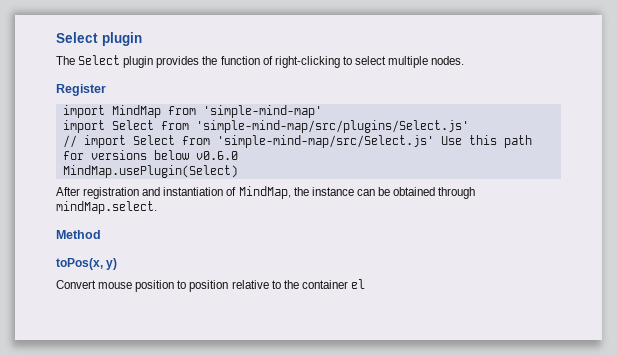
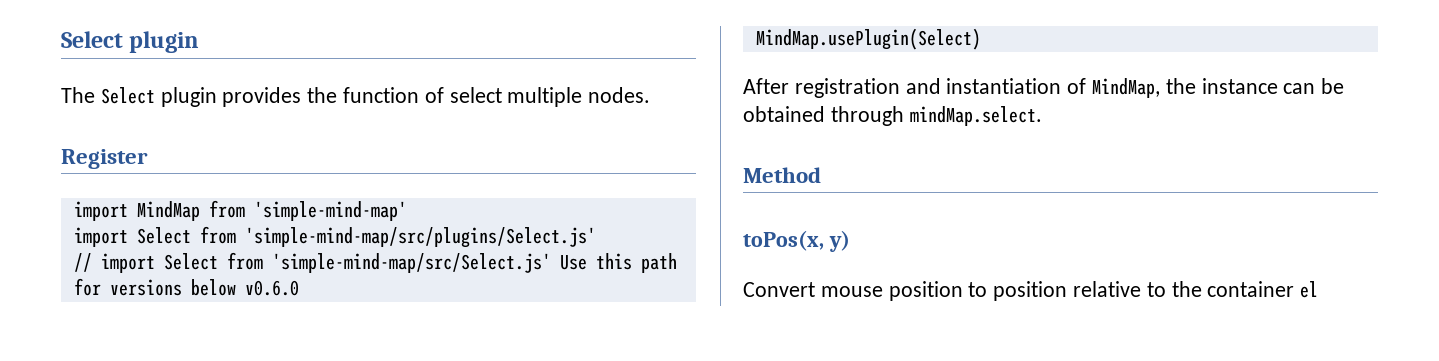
- The Select plugin provides the function of right-clicking to select multiple nodes.
+ The Select plugin provides the function of select multiple nodes.

